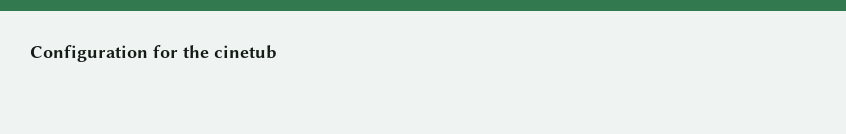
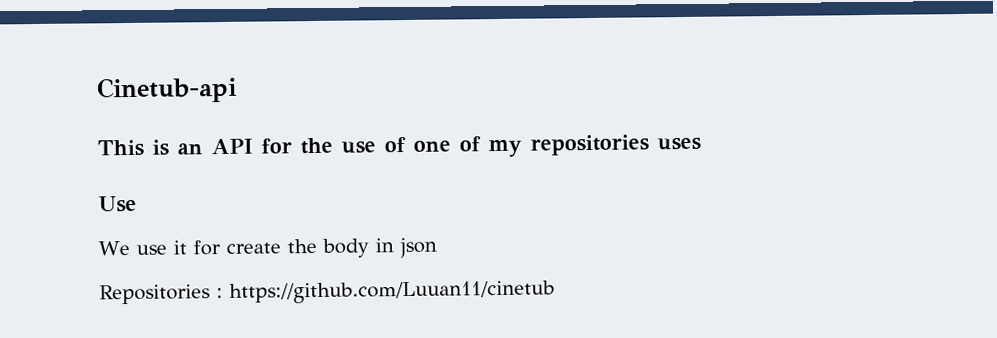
- Configuration for the cinetub
+ Cinetub-api
+ This is an API for the use of one of my repositories uses
+ Use
+ We use it for create the body in json
+ Repositories : https://github.com/Luuan11/cinetub

